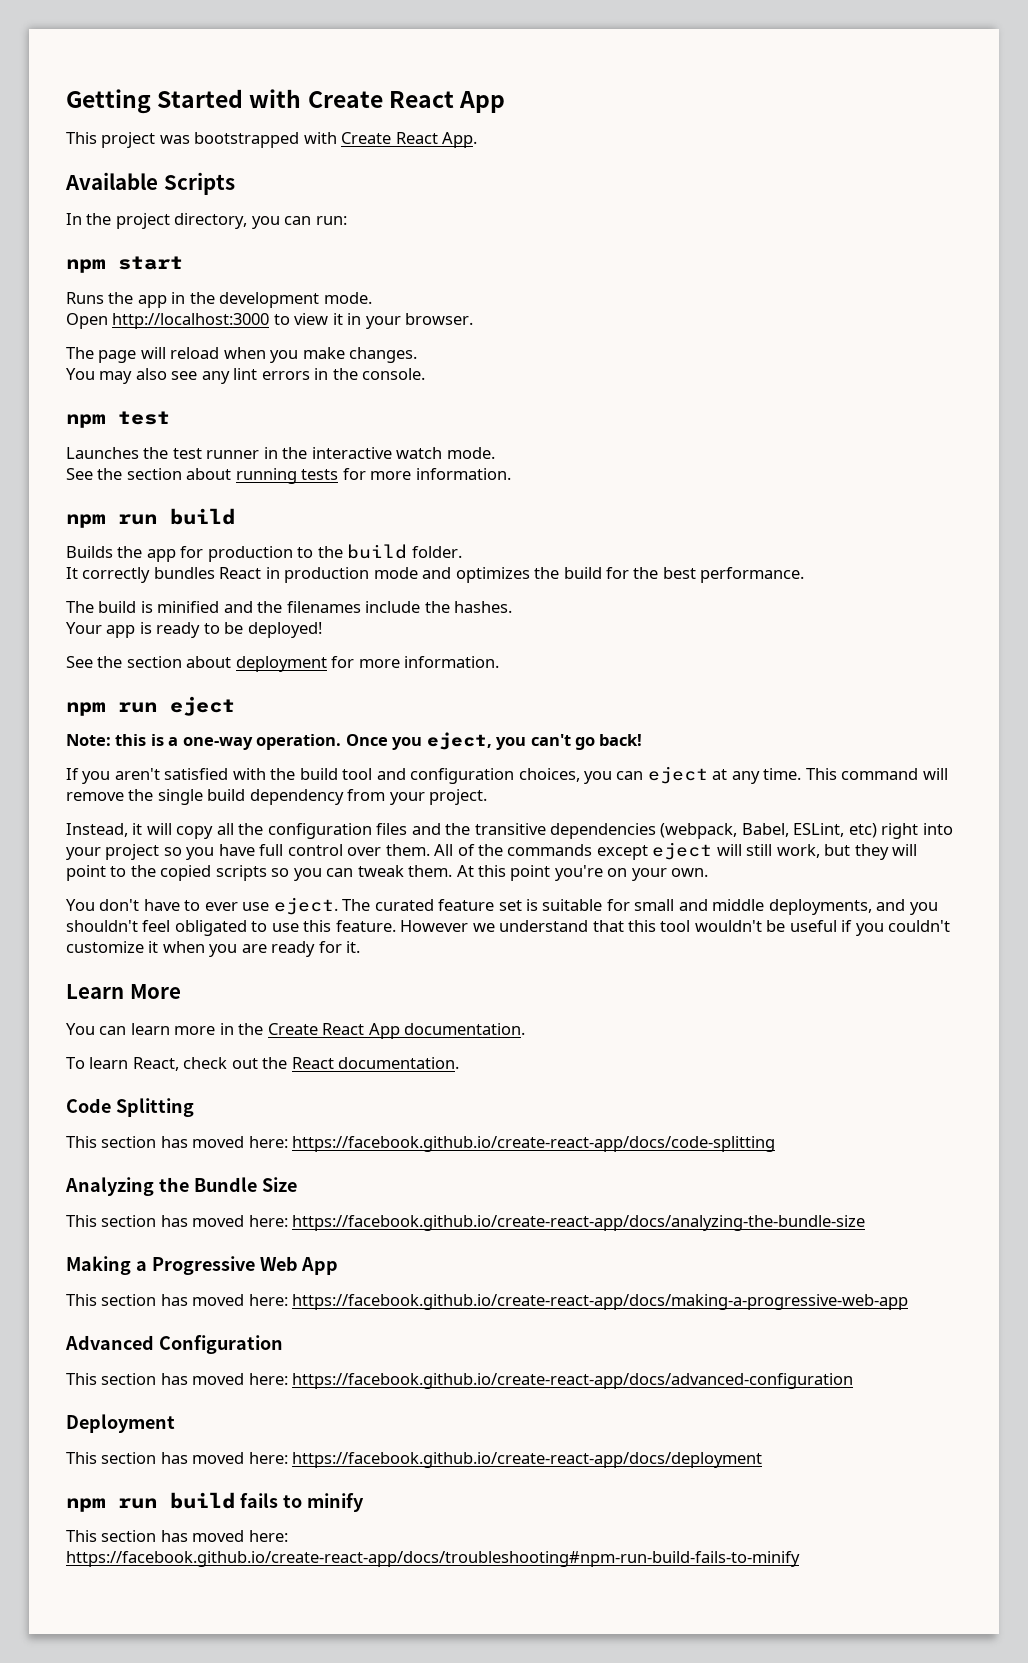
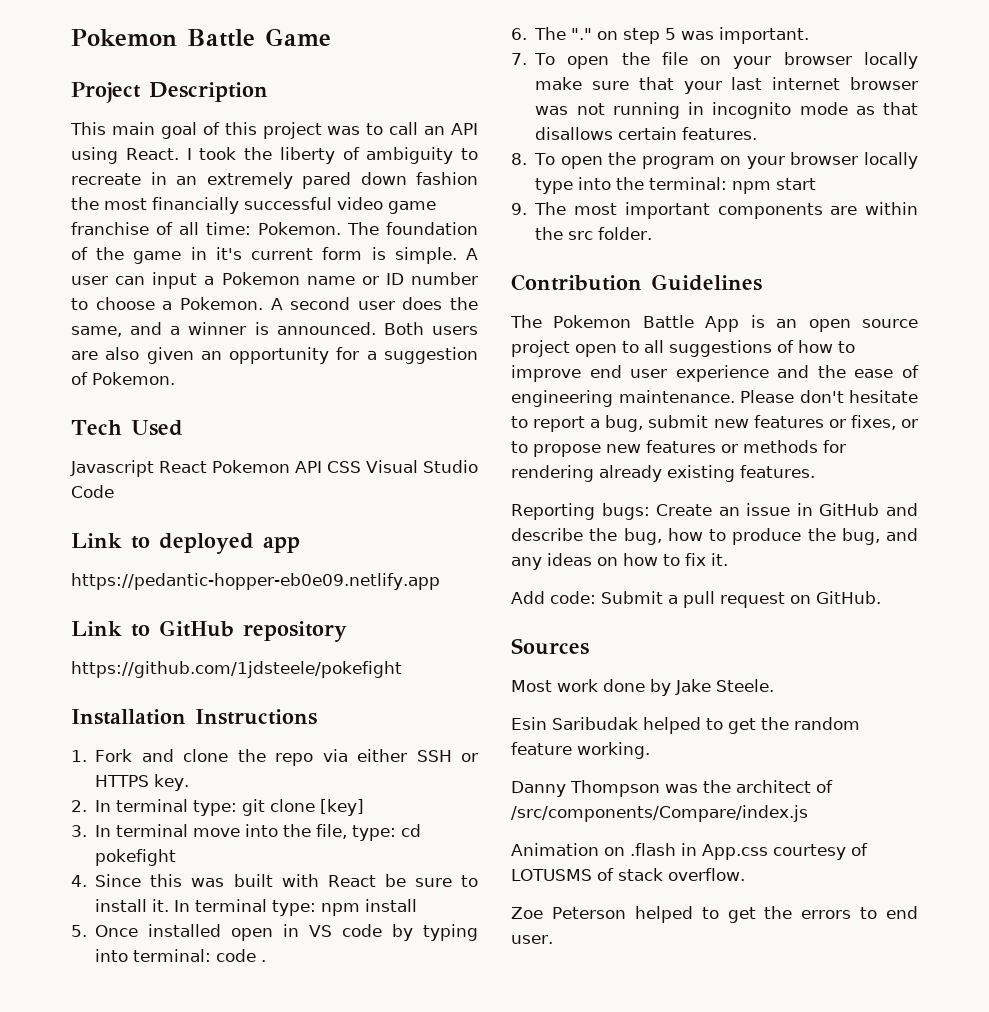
- Getting Started with Create React App
- This project was bootstrapped with Create React App.
- Available Scripts
- In the project directory, you can run:
- npm start
- Runs the app in the development mode.
- Open http://localhost:3000 to view it in your browser.
- The page will reload when you make changes.
- You may also see any lint errors in the console.
- npm test
- Launches the test runner in the interactive watch mode.
- See the section about running tests for more information.
- npm run build
- Builds the app for production to the build folder.
- It correctly bundles React in production mode and optimizes the build for the best performance.
- The build is minified and the filenames include the hashes.
- Your app is ready to be deployed!
- See the section about deployment for more information.
- npm run eject
- Note: this is a one-way operation. Once you eject, you can't go back!
- If you aren't satisfied with the build tool and configuration choices, you can eject at any time. This command will remove the single build dependency from your project.
- Instead, it will copy all the configuration files and the transitive dependencies (webpack, Babel, ESLint, etc) right into your project so you have full control over them. All of the commands except eject will still work, but they will point to the copied scripts so you can tweak them. At this point you're on your own.
- You don't have to ever use eject. The curated feature set is suitable for small and middle deployments, and you shouldn't feel obligated to use this feature. However we understand that this tool wouldn't be useful if you couldn't customize it when you are ready for it.
- Learn More
- You can learn more in the Create React App documentation.
- To learn React, check out the React documentation.
- Code Splitting
- This section has moved here: https://facebook.github.io/create-react-app/docs/code-splitting
- Analyzing the Bundle Size
- This section has moved here: https://facebook.github.io/create-react-app/docs/analyzing-the-bundle-size
- Making a Progressive Web App
- This section has moved here: https://facebook.github.io/create-react-app/docs/making-a-progressive-web-app
- Advanced Configuration
- This section has moved here: https://facebook.github.io/create-react-app/docs/advanced-configuration
- Deployment
- This section has moved here: https://facebook.github.io/create-react-app/docs/deployment
- npm run build fails to minify
- This section has moved here: https://facebook.github.io/create-react-app/docs/troubleshooting#npm-run-build-fails-to-minify
+ Pokemon Battle Game
+ Project Description
+ This main goal of this project was to call an API using React. I took the liberty of ambiguity to recreate in an extremely pared down fashion the most financially successful video game franchise of all time: Pokemon. The foundation of the game in it's current form is simple. A user can input a Pokemon name or ID number to choose a Pokemon. A second user does the same, and a winner is announced. Both users are also given an opportunity for a suggestion of Pokemon.
+ Tech Used
+ Javascript React Pokemon API CSS Visual Studio Code
+ Link to deployed app
+ https://pedantic-hopper-eb0e09.netlify.app
+ Link to GitHub repository
+ https://github.com/1jdsteele/pokefight
+ Installation Instructions
+ 1. Fork and clone the repo via either SSH or HTTPS key.
+ 2. In terminal type: git clone [key]
+ 3. In terminal move into the file, type: cd pokefight
+ 4. Since this was built with React be sure to install it. In terminal type: npm install
+ 5. Once installed open in VS code by typing into terminal: code .
+ 6. The "." on step 5 was important.
+ 7. To open the file on your browser locally make sure that your last internet browser was not running in incognito mode as that disallows certain features.
+ 8. To open the program on your browser locally type into the terminal: npm start
+ 9. The most important components are within the src folder.
+ Contribution Guidelines
+ The Pokemon Battle App is an open source project open to all suggestions of how to improve end user experience and the ease of engineering maintenance. Please don't hesitate to report a bug, submit new features or fixes, or to propose new features or methods for rendering already existing features.
+ Reporting bugs: Create an issue in GitHub and describe the bug, how to produce the bug, and any ideas on how to fix it.
+ Add code: Submit a pull request on GitHub.
+ Sources
+ Most work done by Jake Steele.
+ Esin Saribudak helped to get the random feature working.
+ Danny Thompson was the architect of /src/components/Compare/index.js
+ Animation on .flash in App.css courtesy of LOTUSMS of stack overflow.
+ Zoe Peterson helped to get the errors to end user.

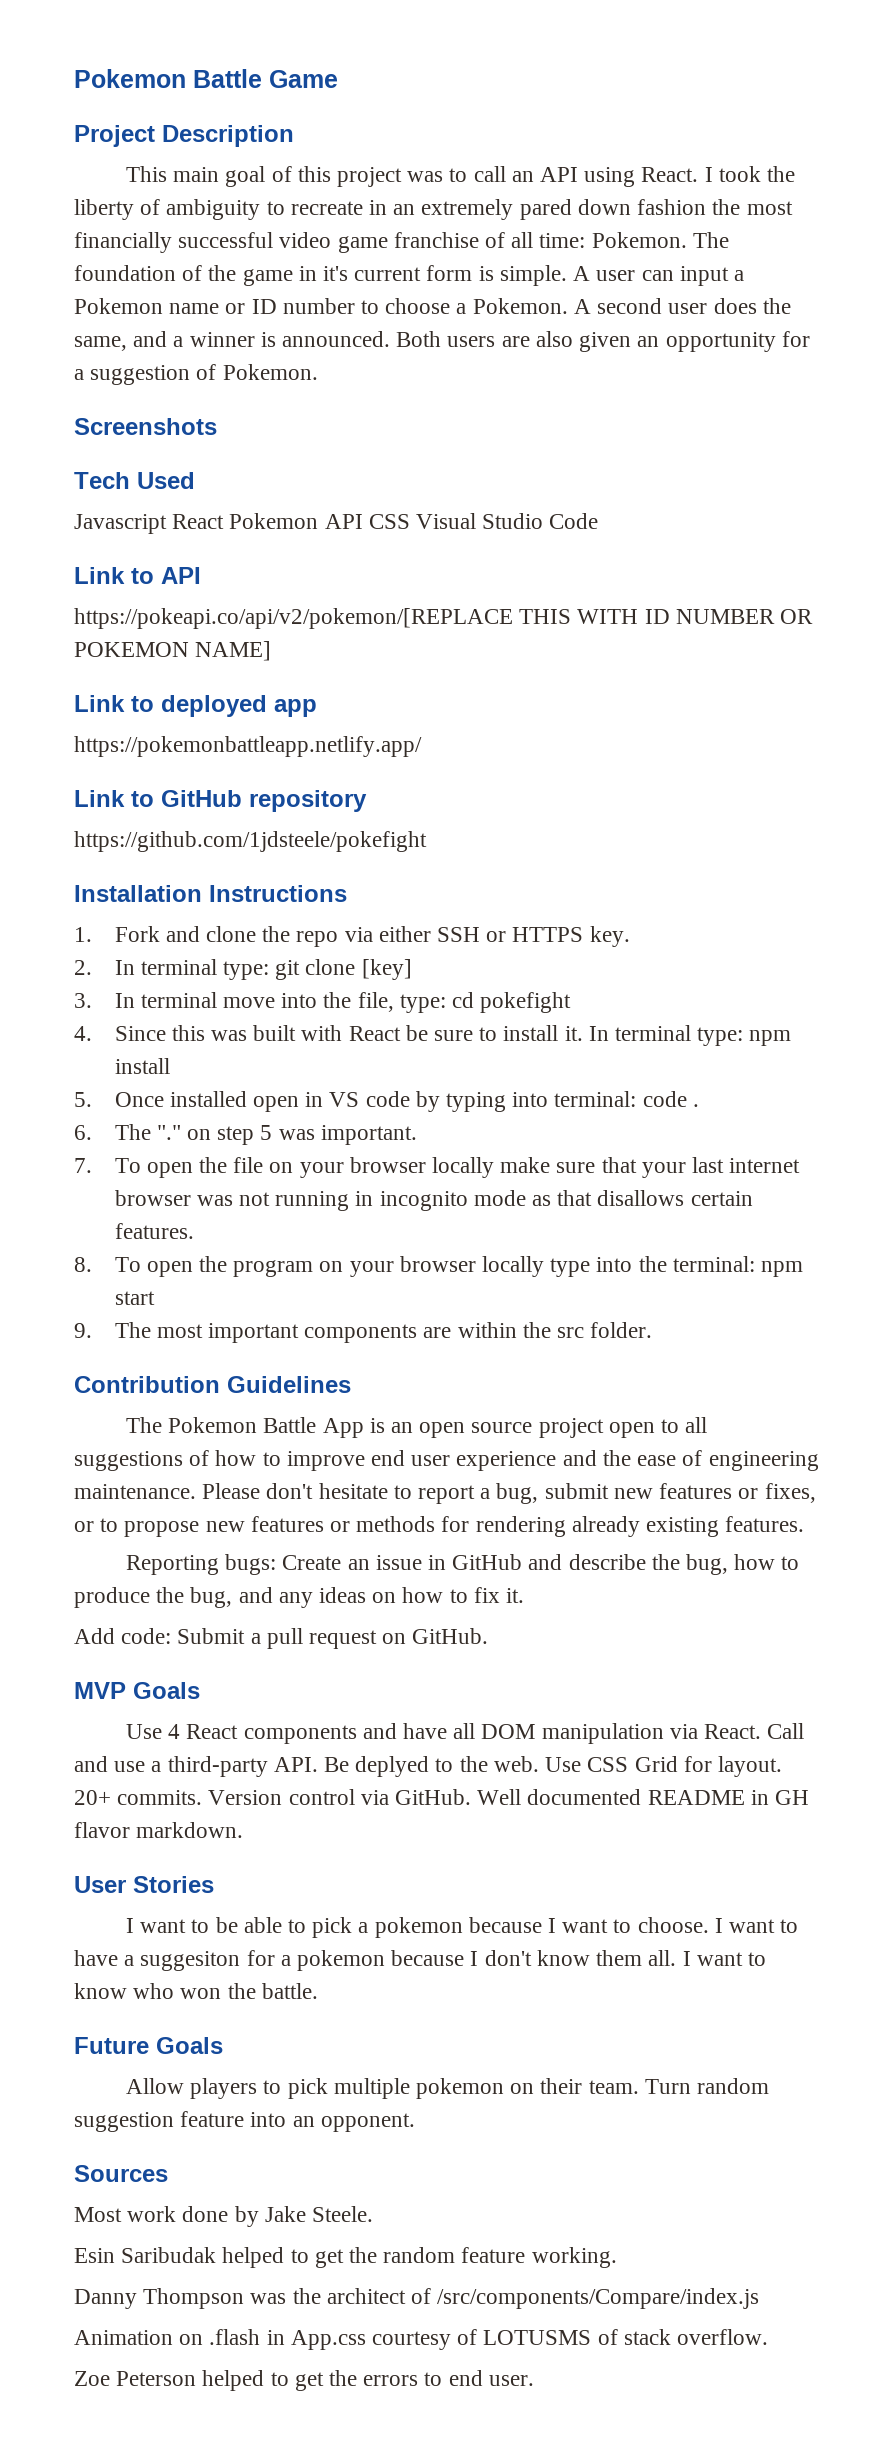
+ Screenshots
+ Link to API
+ https://pokeapi.co/api/v2/pokemon/[REPLACE THIS WITH ID NUMBER OR POKEMON NAME]
- https://pedantic-hopper-eb0e09.netlify.app
+ https://pokemonbattleapp.netlify.app/
+ MVP Goals
+ Use 4 React components and have all DOM manipulation via React. Call and use a third-party API. Be deplyed to the web. Use CSS Grid for layout. 20+ commits. Version control via GitHub. Well documented README in GH flavor markdown.
+ User Stories
+ I want to be able to pick a pokemon because I want to choose. I want to have a suggesiton for a pokemon because I don't know them all. I want to know who won the battle.
+ Future Goals
+ Allow players to pick multiple pokemon on their team. Turn random suggestion feature into an opponent.

